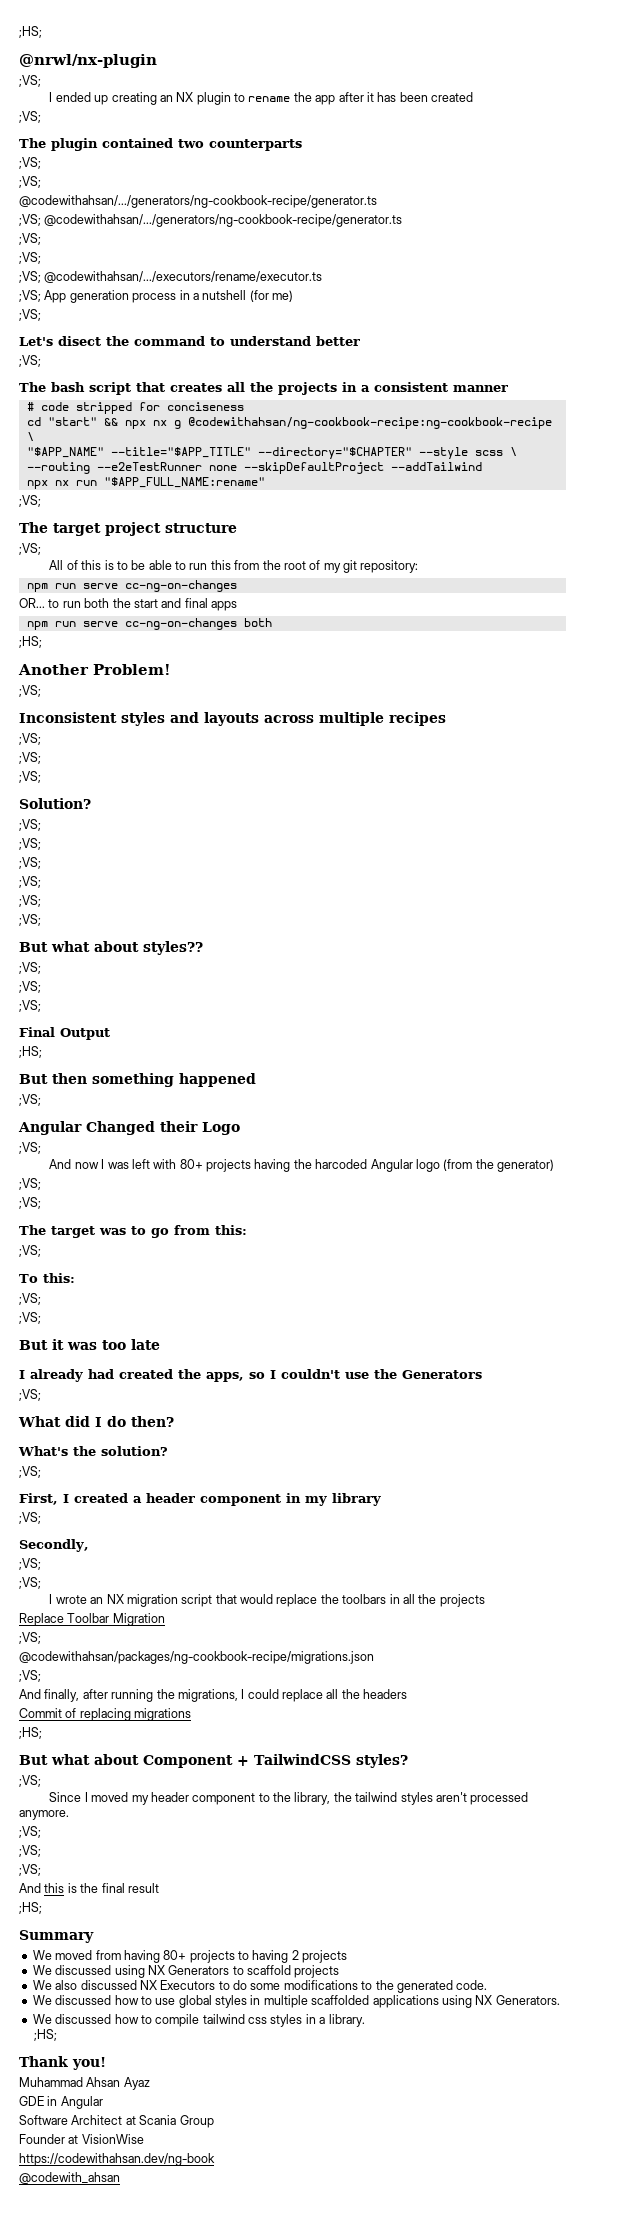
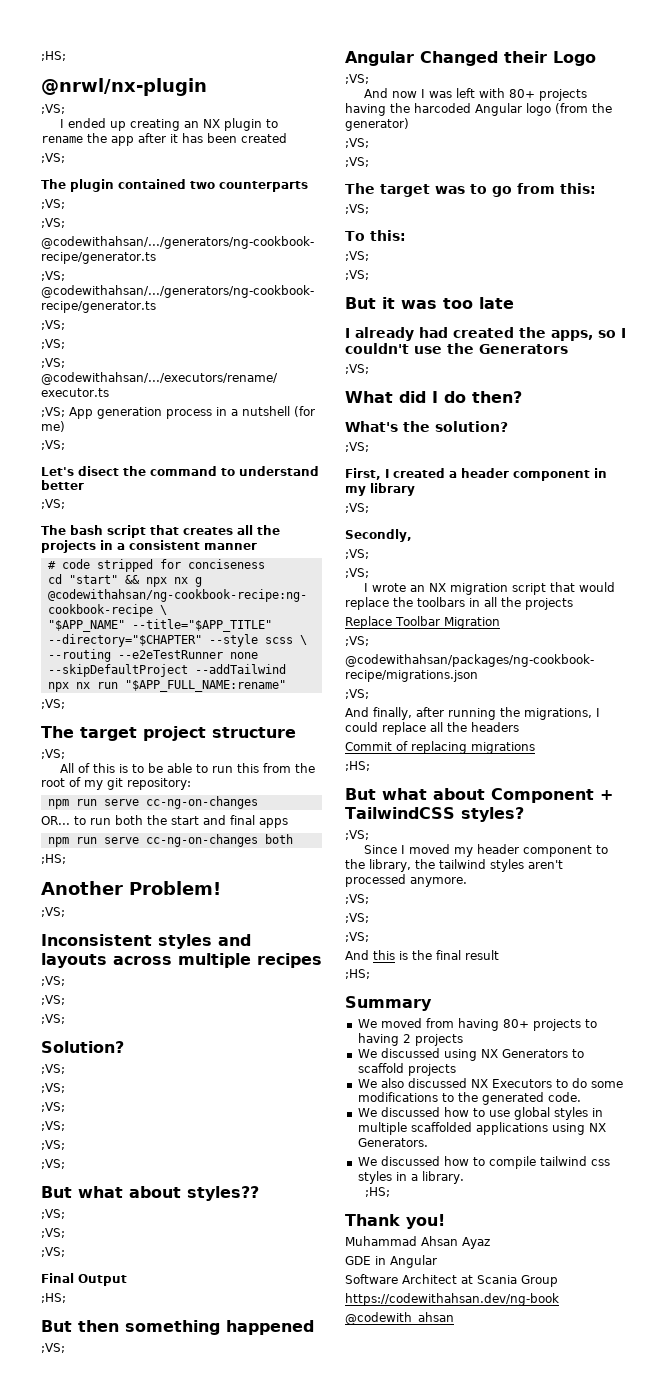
- Founder at VisionWise

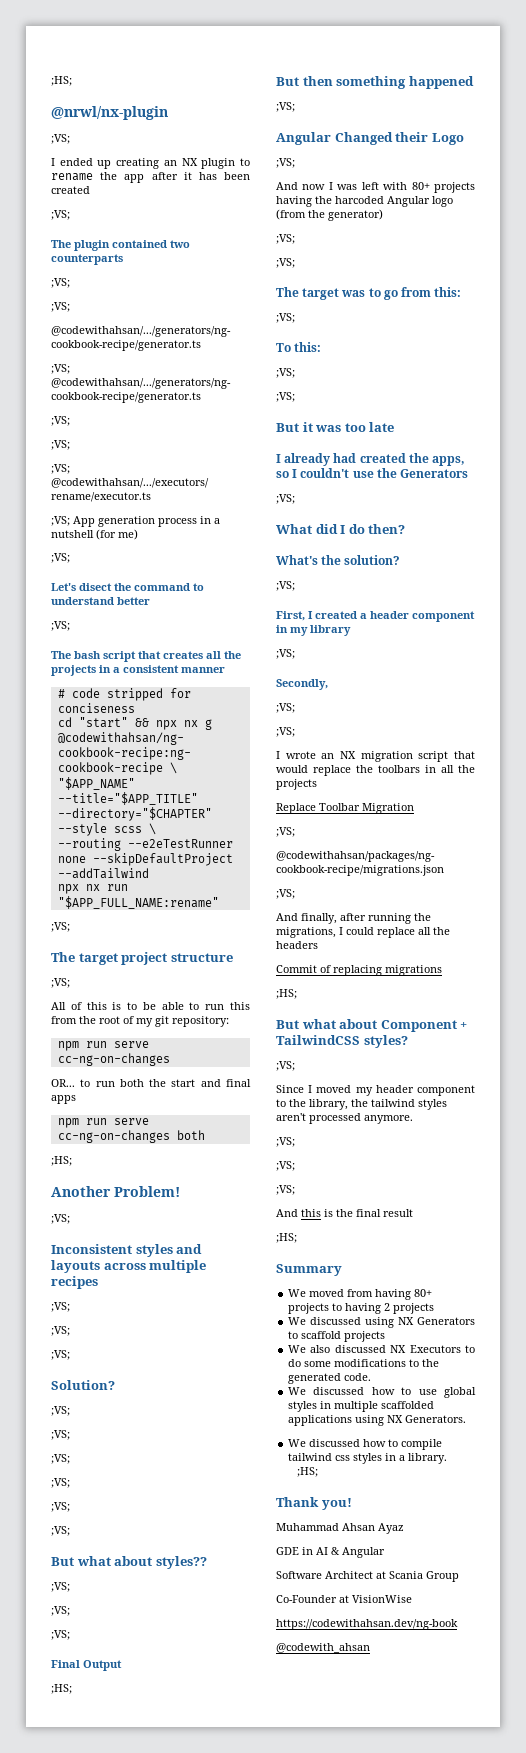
- GDE in Angular
+ GDE in AI & Angular
+ Co-Founder at VisionWise

